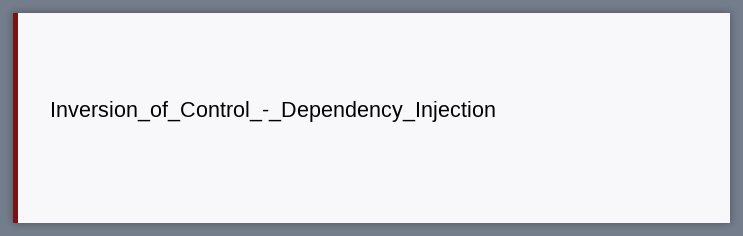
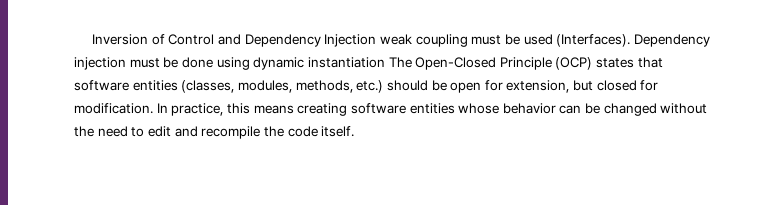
- Inversion_of_Control_-_Dependency_Injection
+ Inversion of Control and Dependency Injection weak coupling must be used (Interfaces). Dependency injection must be done using dynamic instantiation The Open-Closed Principle (OCP) states that software entities (classes, modules, methods, etc.) should be open for extension, but closed for modification. In practice, this means creating software entities whose behavior can be changed without the need to edit and recompile the code itself.

